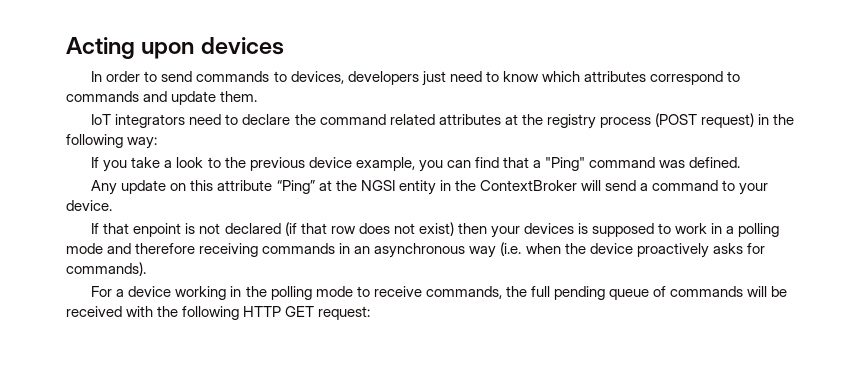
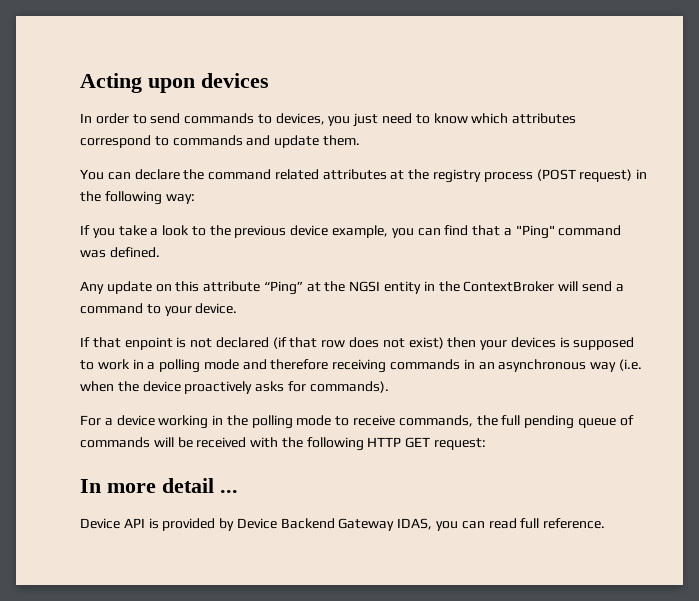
- In order to send commands to devices, developers just need to know which attributes correspond to commands and update them.
+ In order to send commands to devices, you just need to know which attributes correspond to commands and update them.
- IoT integrators need to declare the command related attributes at the registry process (POST request) in the following way:
+ You can declare the command related attributes at the registry process (POST request) in the following way:
+ In more detail ...
+ Device API is provided by Device Backend Gateway IDAS, you can read full reference.

